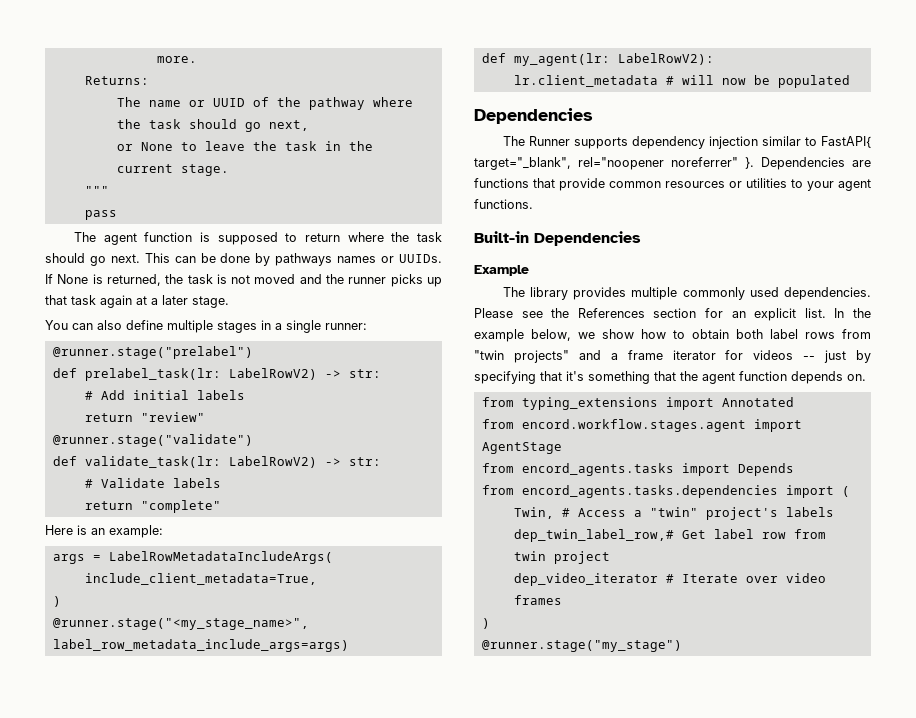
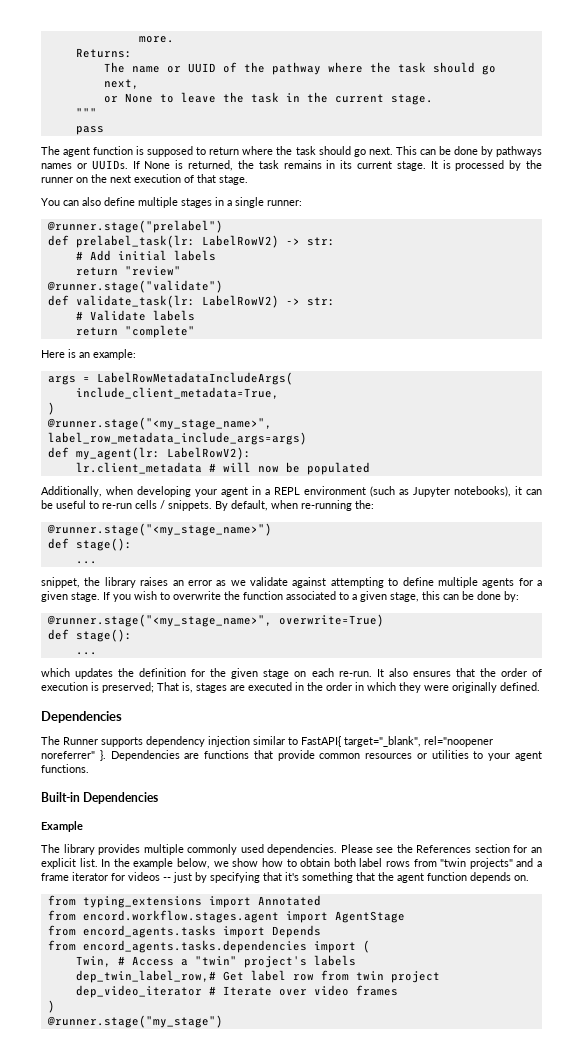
- If None is returned, the task is not moved and the runner picks up that task again at a later stage.
+ If None is returned, the task remains in its current stage. It is processed by the runner on the next execution of that stage.
+ Additionally, when developing your agent in a REPL environment (such as Jupyter notebooks), it can be useful to re-run cells / snippets. By default, when re-running the:
+ @runner.stage("<my_stage_name>")
+ def stage():
+ ...
+ snippet, the library raises an error as we validate against attempting to define multiple agents for a given stage. If you wish to overwrite the function associated to a given stage, this can be done by:
+ @runner.stage("<my_stage_name>", overwrite=True)
+ def stage():
+ ...
+ which updates the definition for the given stage on each re-run. It also ensures that the order of execution is preserved; That is, stages are executed in the order in which they were originally defined.

